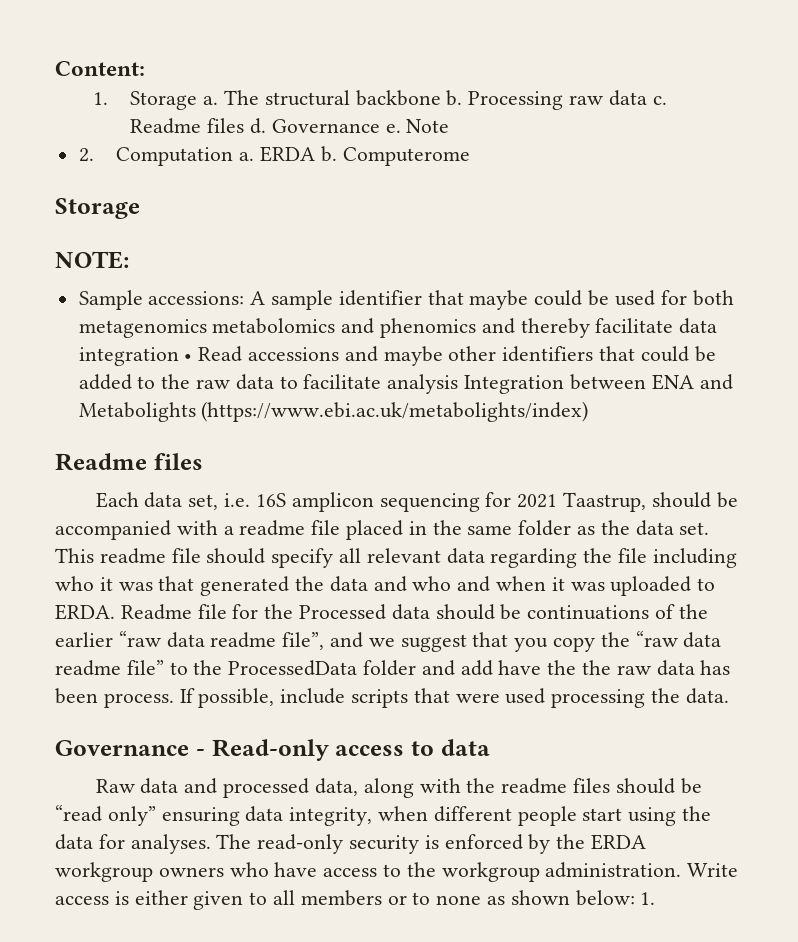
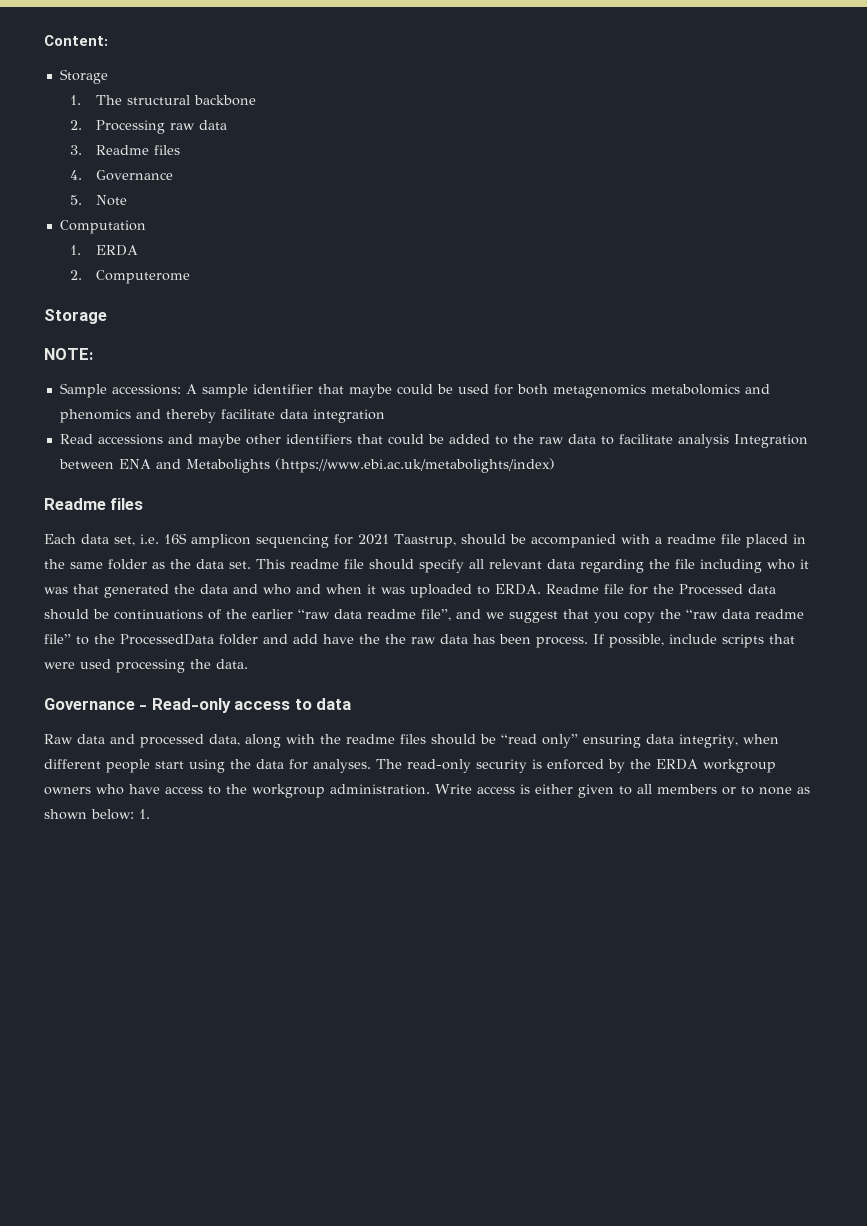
  Content:
- 1. Storage a. The structural backbone b. Processing raw data c. Readme files d. Governance e. Note
+ Storage
+ 1. The structural backbone
+ 2. Processing raw data
+ 3. Readme files
+ 4. Governance
+ 5. Note
- 2. Computation a. ERDA b. Computerome
+ Computation
+ 1. ERDA
+ 2. Computerome
- Sample accessions: A sample identifier that maybe could be used for both metagenomics metabolomics and phenomics and thereby facilitate data integration • Read accessions and maybe other identifiers that could be added to the raw data to facilitate analysis Integration between ENA and Metabolights (https://www.ebi.ac.uk/metabolights/index)
+ Sample accessions: A sample identifier that maybe could be used for both metagenomics metabolomics and phenomics and thereby facilitate data integration
+ Read accessions and maybe other identifiers that could be added to the raw data to facilitate analysis Integration between ENA and Metabolights (https://www.ebi.ac.uk/metabolights/index)

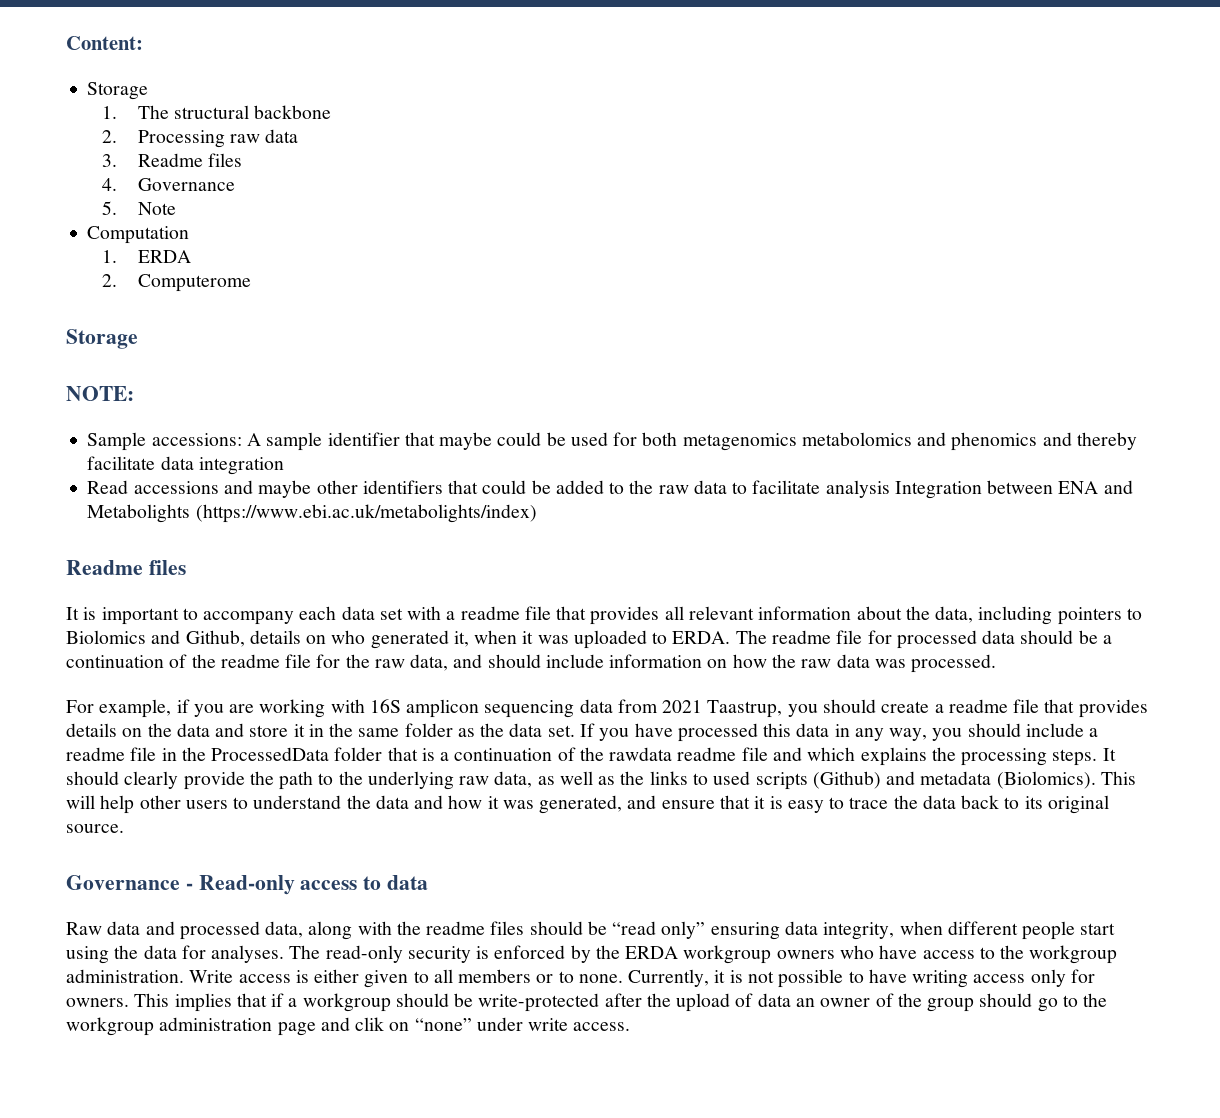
- Each data set, i.e. 16S amplicon sequencing for 2021 Taastrup, should be accompanied with a readme file placed in the same folder as the data set.
+ It is important to accompany each data set with a readme file that provides all relevant information about the data, including pointers to Biolomics and Github, details on who generated it, when it was uploaded to ERDA. The readme file for processed data should be a continuation of the readme file for the raw data, and should include information on how the raw data was processed.
+ For example, if you are working with 16S amplicon sequencing data from 2021 Taastrup, you should create a readme file that provides details on the data and store it in the same folder as the data set.
- This readme file should specify all relevant data regarding the file including who it was that generated the data and who and when it was uploaded to ERDA. Readme file for the Processed data should be continuations of the earlier “raw data readme file”, and we suggest that you copy the “raw data readme file” to the ProcessedData folder and add have the the raw data has been process. If possible, include scripts that were used processing the data.
+ If you have processed this data in any way, you should include a readme file in the ProcessedData folder that is a continuation of the rawdata readme file and which explains the processing steps. It should clearly provide the path to the underlying raw data, as well as the links to used scripts (Github) and metadata (Biolomics). This will help other users to understand the data and how it was generated, and ensure that it is easy to trace the data back to its original source.
- Write access is either given to all members or to none as shown below: 1.
+ Write access is either given to all members or to none. Currently, it is not possible to have writing access only for owners. This implies that if a workgroup should be write-protected after the upload of data an owner of the group should go to the workgroup administration page and clik on “none” under write access.

